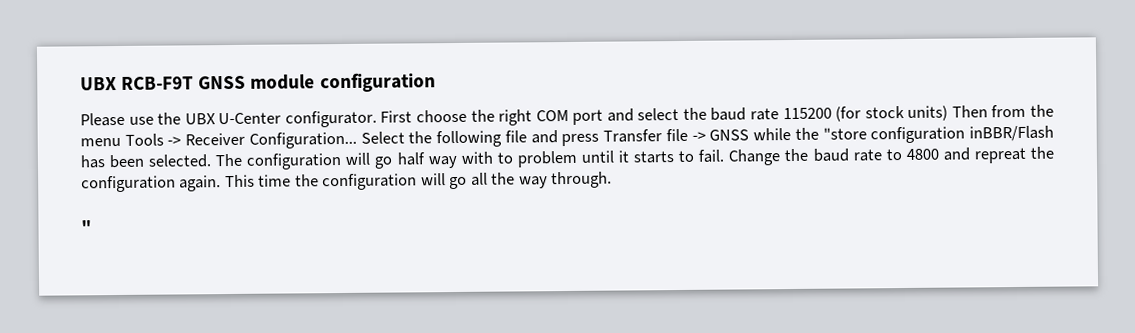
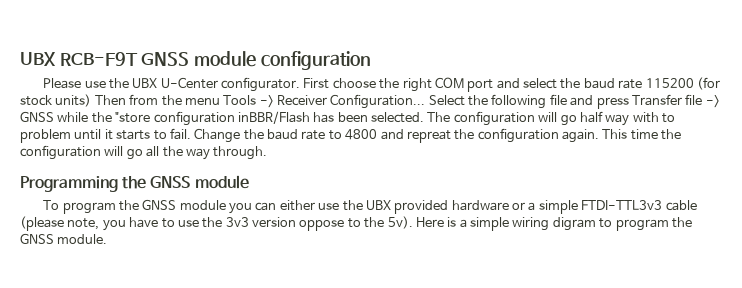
- "
+ Programming the GNSS module
+ To program the GNSS module you can either use the UBX provided hardware or a simple FTDI-TTL3v3 cable (please note, you have to use the 3v3 version oppose to the 5v). Here is a simple wiring digram to program the GNSS module.

